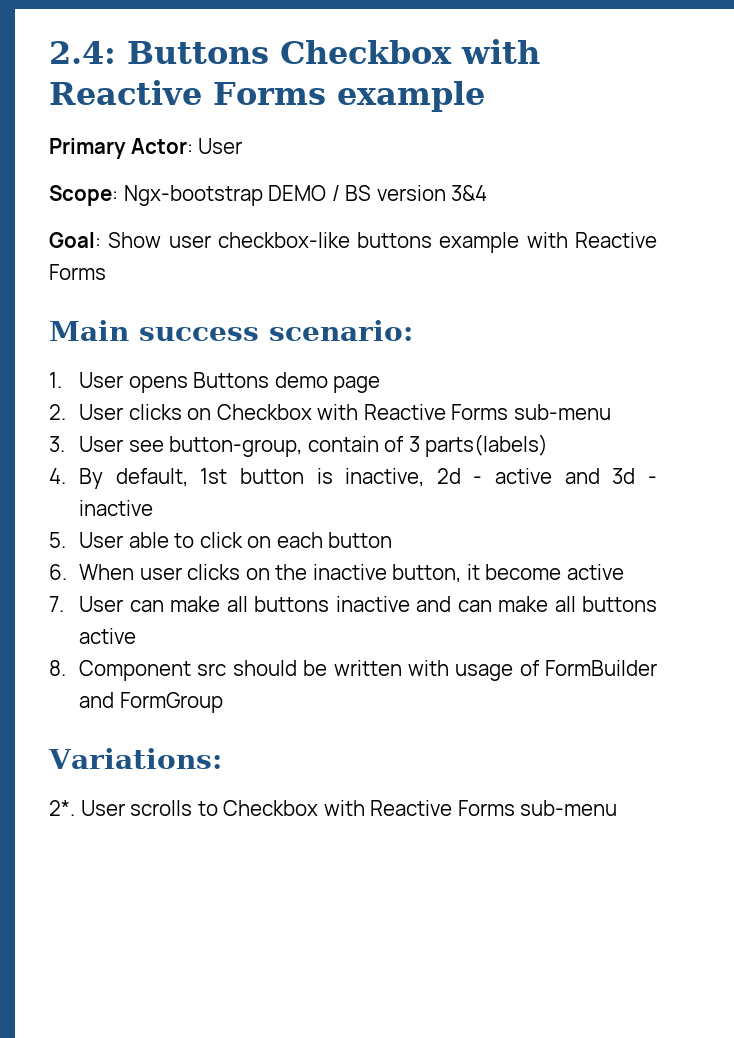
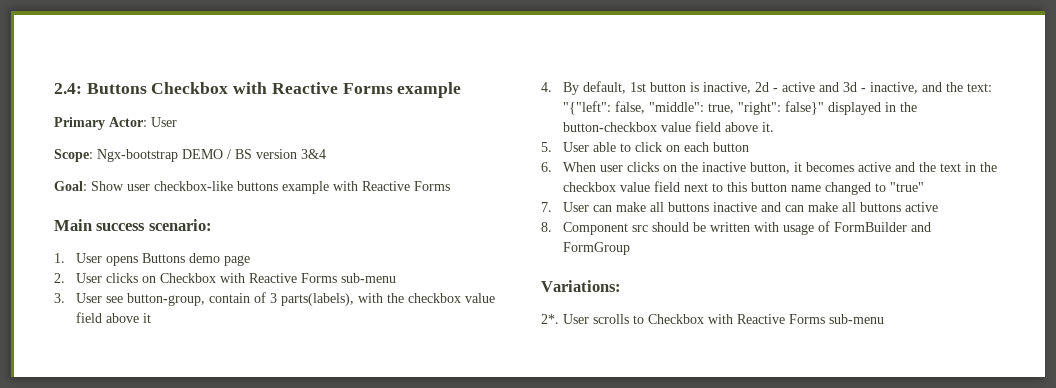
- 3. User see button-group, contain of 3 parts(labels)
+ 3. User see button-group, contain of 3 parts(labels), with the checkbox value field above it
- 4. By default, 1st button is inactive, 2d - active and 3d - inactive
+ 4. By default, 1st button is inactive, 2d - active and 3d - inactive, and the text: "{"left": false, "middle": true, "right": false}" displayed in the button-checkbox value field above it.
- 6. When user clicks on the inactive button, it become active
+ 6. When user clicks on the inactive button, it becomes active and the text in the checkbox value field next to this button name changed to "true"

